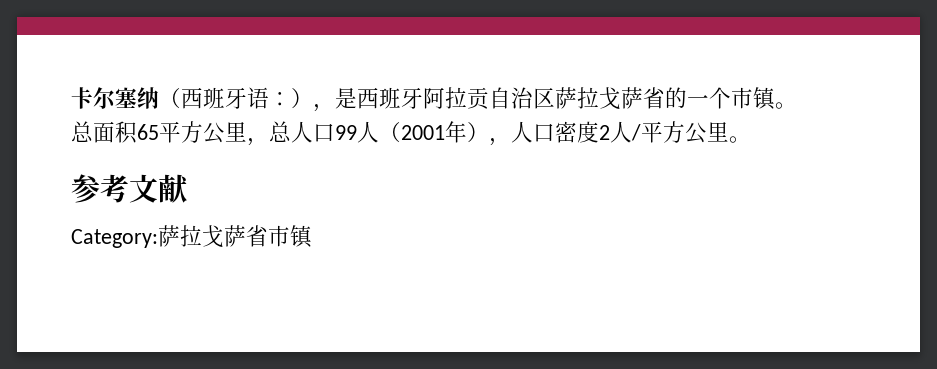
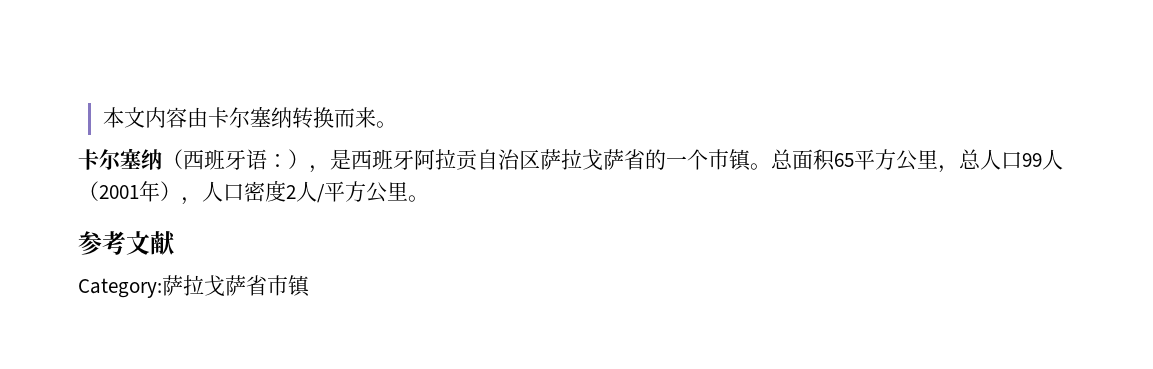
+ 本文内容由卡尔塞纳转换而来。

